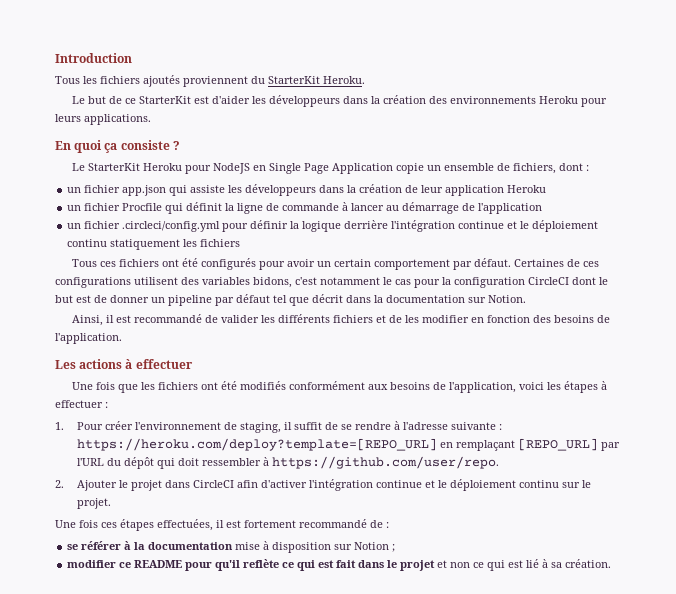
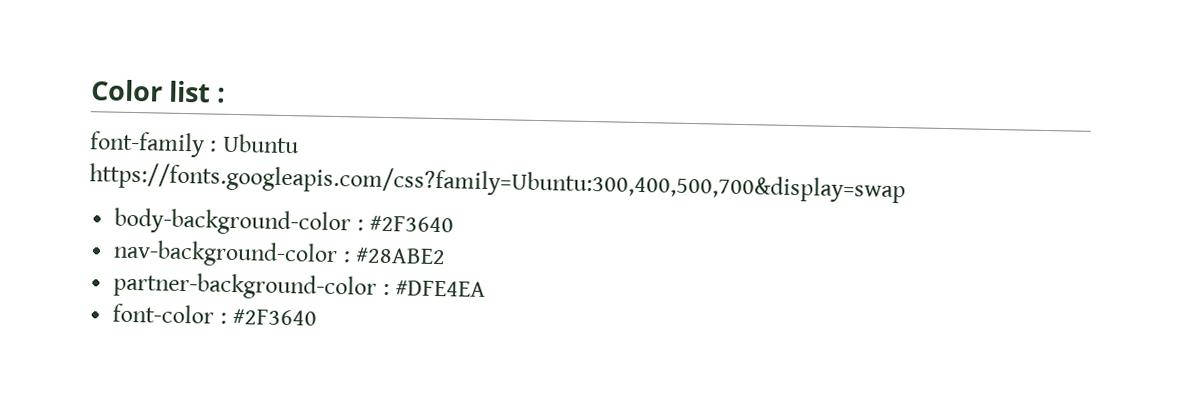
- Introduction
- Tous les fichiers ajoutés proviennent du StarterKit Heroku.
- Le but de ce StarterKit est d'aider les développeurs dans la création des environnements Heroku pour leurs applications.
- En quoi ça consiste ?
- Le StarterKit Heroku pour NodeJS en Single Page Application copie un ensemble de fichiers, dont :
- un fichier app.json qui assiste les développeurs dans la création de leur application Heroku
- un fichier Procfile qui définit la ligne de commande à lancer au démarrage de l'application
- un fichier .circleci/config.yml pour définir la logique derrière l'intégration continue et le déploiement continu statiquement les fichiers
- Tous ces fichiers ont été configurés pour avoir un certain comportement par défaut. Certaines de ces configurations utilisent des variables bidons, c'est notamment le cas pour la configuration CircleCI dont le but est de donner un pipeline par défaut tel que décrit dans la documentation sur Notion.
- Ainsi, il est recommandé de valider les différents fichiers et de les modifier en fonction des besoins de l'application.
- Les actions à effectuer
- Une fois que les fichiers ont été modifiés conformément aux besoins de l'application, voici les étapes à effectuer :
- 1. Pour créer l'environnement de staging, il suffit de se rendre à l'adresse suivante : https://heroku.com/deploy?template=[REPO_URL] en remplaçant [REPO_URL] par l'URL du dépôt qui doit ressembler à https://github.com/user/repo.
- 2. Ajouter le projet dans CircleCI afin d'activer l'intégration continue et le déploiement continu sur le projet.
- Une fois ces étapes effectuées, il est fortement recommandé de :
- se référer à la documentation mise à disposition sur Notion ;
- modifier ce README pour qu'il reflète ce qui est fait dans le projet et non ce qui est lié à sa création.
+ Color list :
+ font-family : Ubuntu https://fonts.googleapis.com/css?family=Ubuntu:300,400,500,700&display=swap
+ body-background-color : #2F3640
+ nav-background-color : #28ABE2
+ partner-background-color : #DFE4EA
+ font-color : #2F3640

